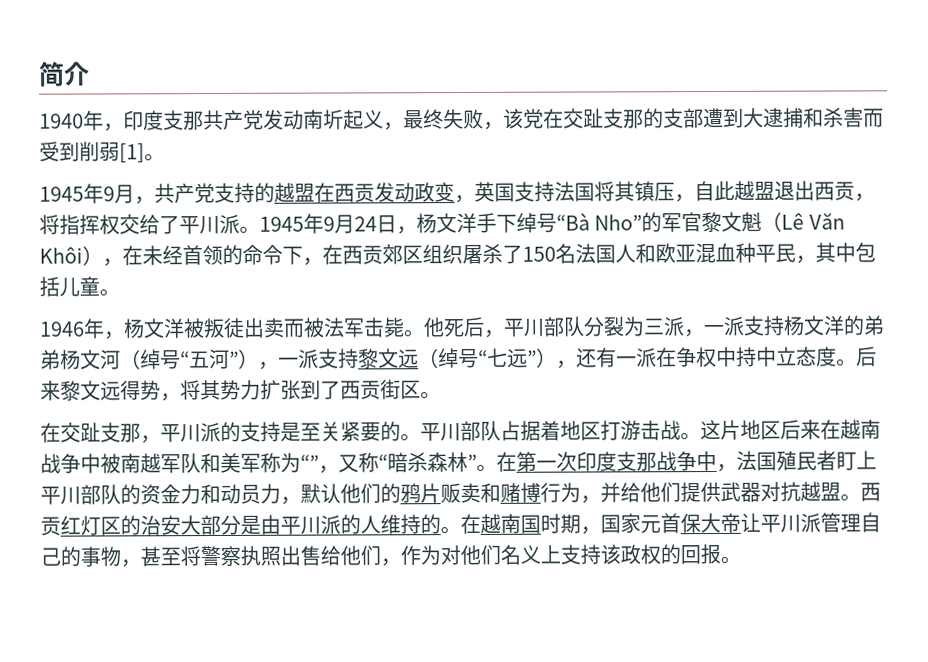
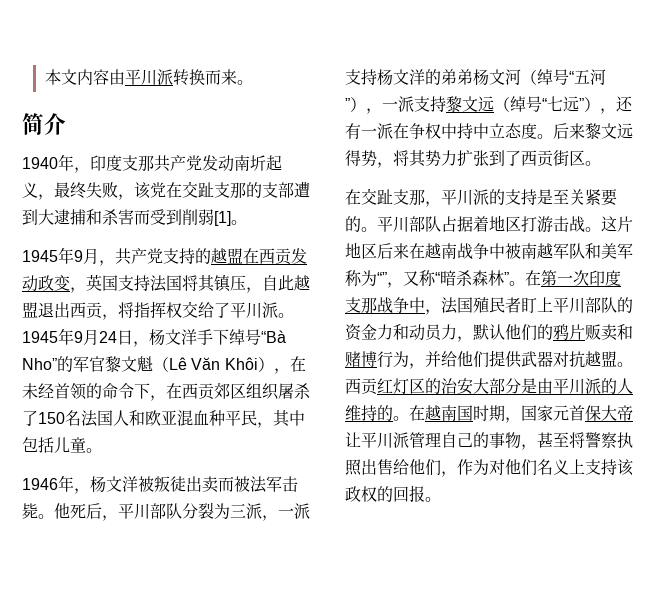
+ 本文内容由平川派转换而来。

